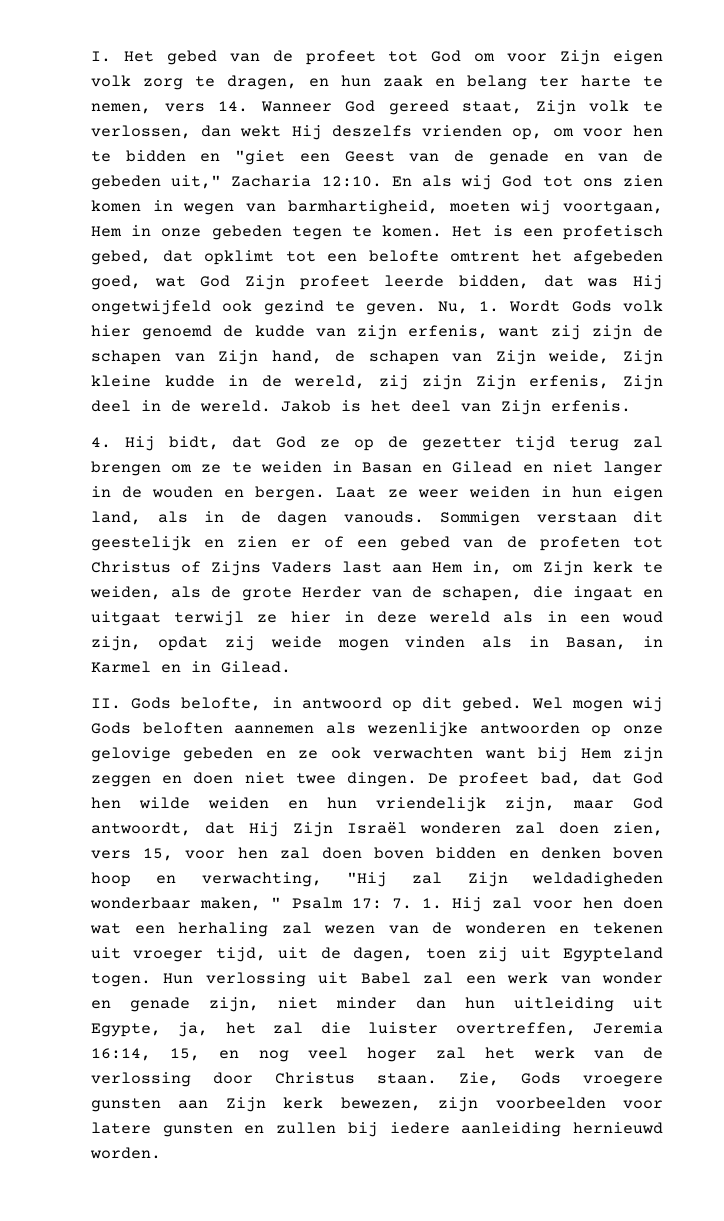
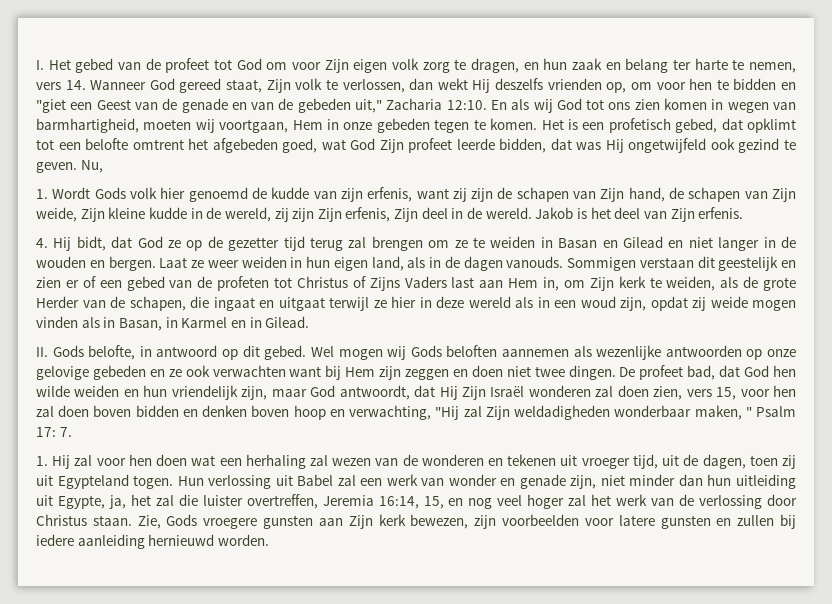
- Nu, 1. Wordt Gods volk hier genoemd de kudde van zijn erfenis, want zij zijn de schapen van Zijn hand, de schapen van Zijn weide, Zijn kleine kudde in de wereld, zij zijn Zijn erfenis, Zijn deel in de wereld.
+ Nu,
+ 1. Wordt Gods volk hier genoemd de kudde van zijn erfenis, want zij zijn de schapen van Zijn hand, de schapen van Zijn weide, Zijn kleine kudde in de wereld, zij zijn Zijn erfenis, Zijn deel in de wereld.
- 7. 1. Hij zal voor hen doen wat een herhaling zal wezen van de wonderen en tekenen uit vroeger tijd, uit de dagen, toen zij uit Egypteland togen.
+ 7.
+ 1. Hij zal voor hen doen wat een herhaling zal wezen van de wonderen en tekenen uit vroeger tijd, uit de dagen, toen zij uit Egypteland togen.

